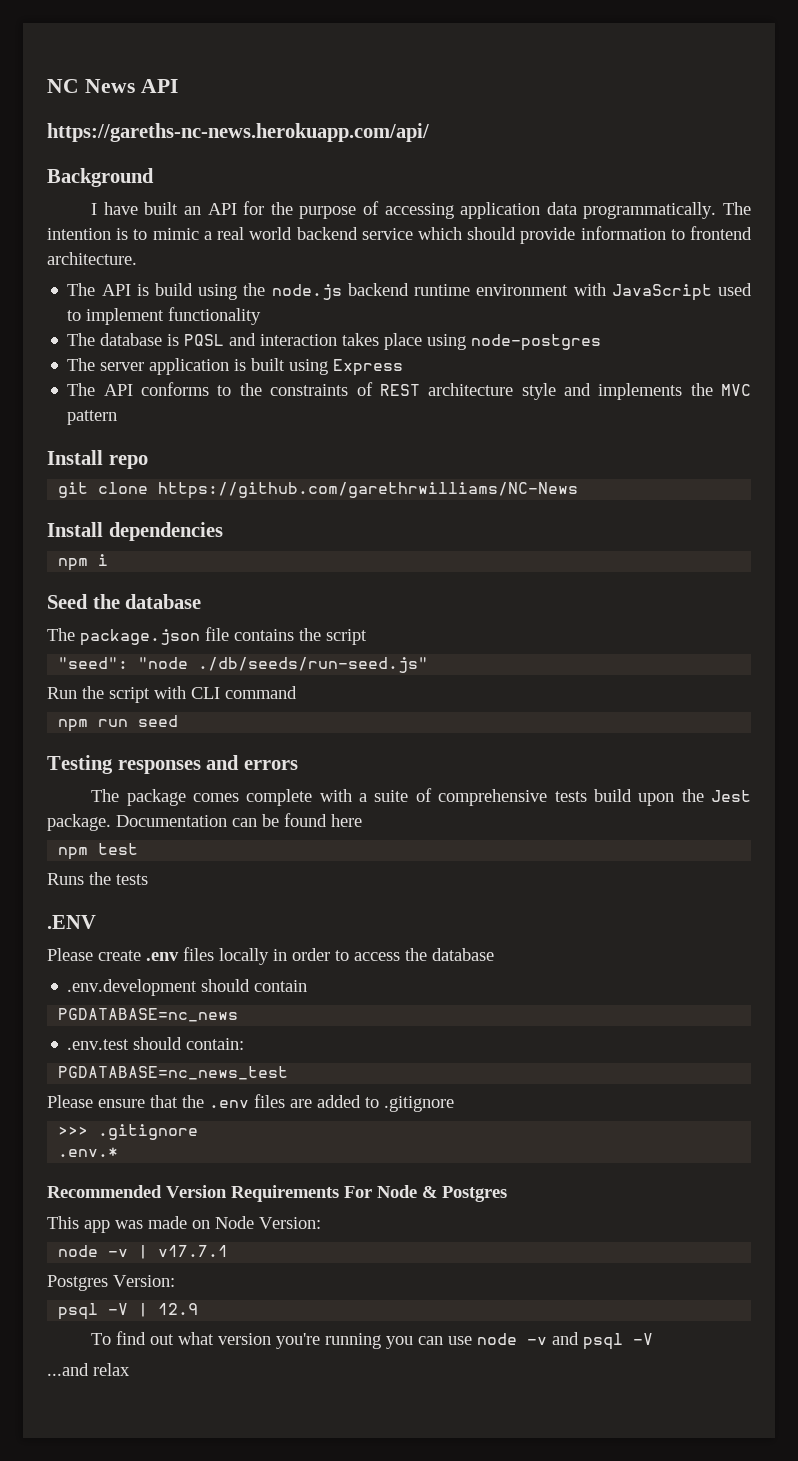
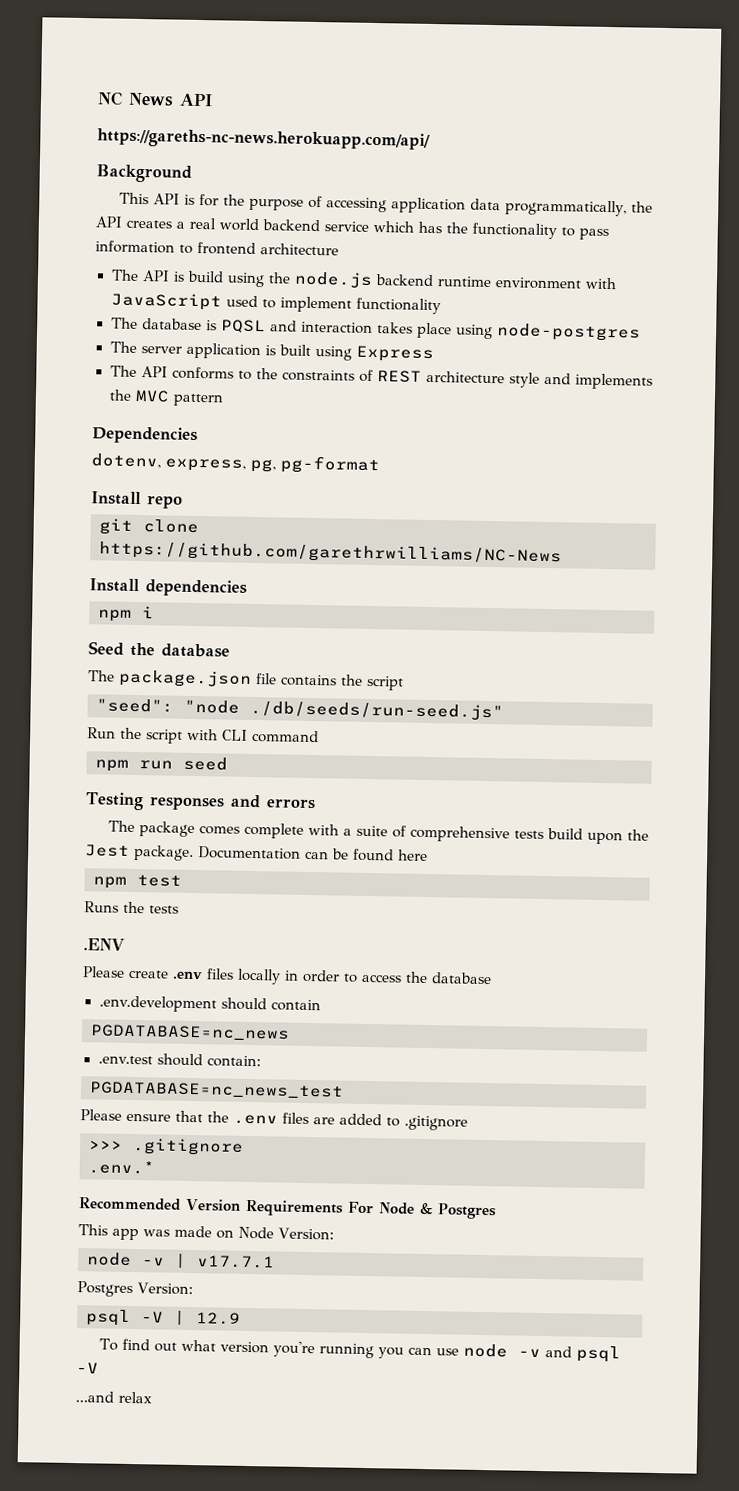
- I have built an API for the purpose of accessing application data programmatically. The intention is to mimic a real world backend service which should provide information to frontend architecture.
+ This API is for the purpose of accessing application data programmatically, the API creates a real world backend service which has the functionality to pass information to frontend architecture
+ Dependencies
+ dotenv, express, pg, pg-format

